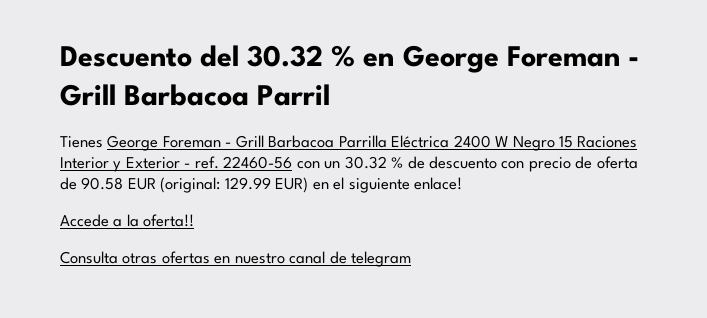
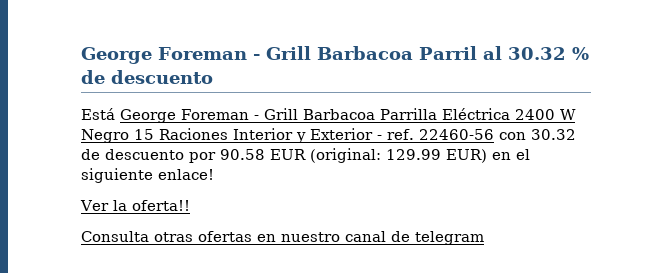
- Descuento del 30.32 % en George Foreman - Grill Barbacoa Parril
- Tienes George Foreman - Grill Barbacoa Parrilla Eléctrica 2400 W Negro 15 Raciones Interior y Exterior - ref. 22460-56 con un 30.32 % de descuento con precio de oferta de 90.58 EUR (original: 129.99 EUR) en el siguiente enlace!
+ George Foreman - Grill Barbacoa Parril al 30.32 % de descuento
+ Está George Foreman - Grill Barbacoa Parrilla Eléctrica 2400 W Negro 15 Raciones Interior y Exterior - ref. 22460-56 con 30.32 de descuento por 90.58 EUR (original: 129.99 EUR) en el siguiente enlace!
- Accede a la oferta!!
+ Ver la oferta!!

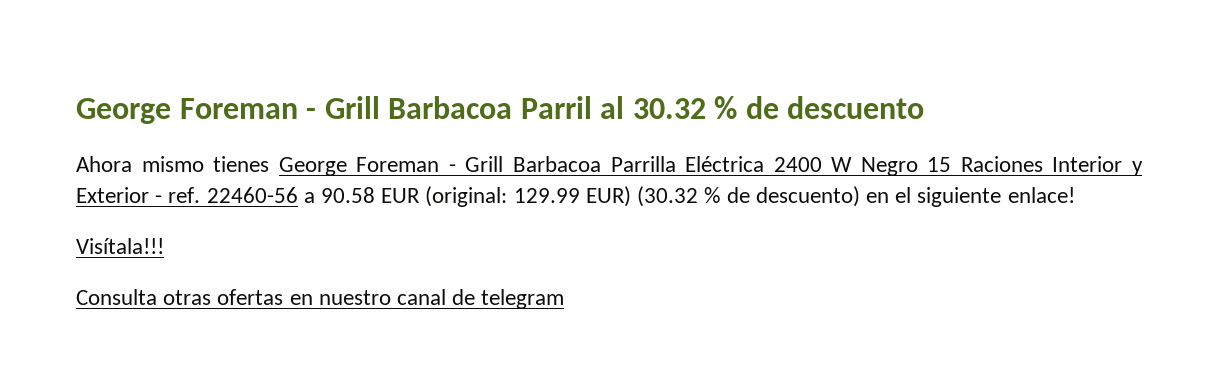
- Está George Foreman - Grill Barbacoa Parrilla Eléctrica 2400 W Negro 15 Raciones Interior y Exterior - ref. 22460-56 con 30.32 de descuento por 90.58 EUR (original: 129.99 EUR) en el siguiente enlace!
+ Ahora mismo tienes George Foreman - Grill Barbacoa Parrilla Eléctrica 2400 W Negro 15 Raciones Interior y Exterior - ref. 22460-56 a 90.58 EUR (original: 129.99 EUR) (30.32 % de descuento) en el siguiente enlace!
- Ver la oferta!!
+ Visítala!!!

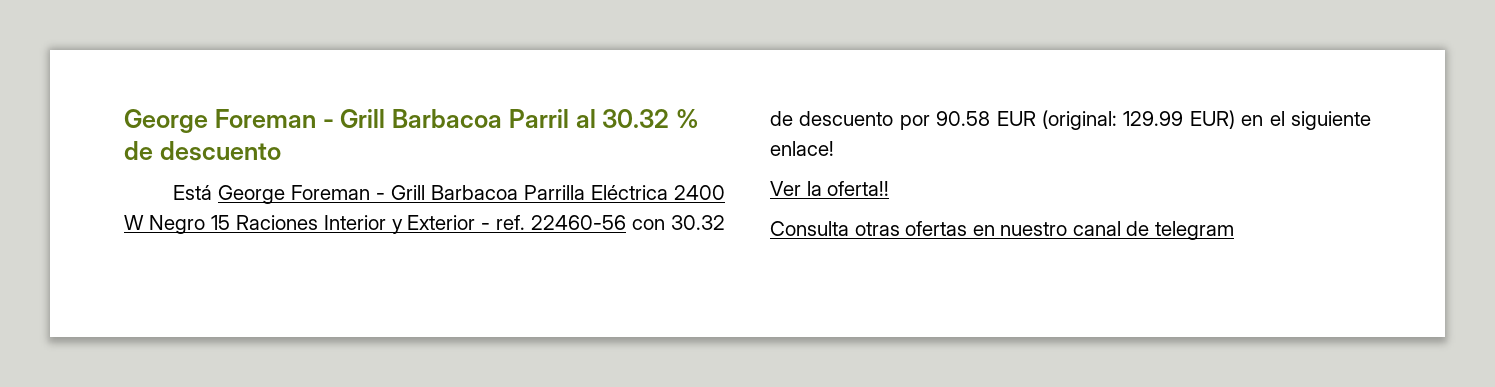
- Ahora mismo tienes George Foreman - Grill Barbacoa Parrilla Eléctrica 2400 W Negro 15 Raciones Interior y Exterior - ref. 22460-56 a 90.58 EUR (original: 129.99 EUR) (30.32 % de descuento) en el siguiente enlace!
+ Está George Foreman - Grill Barbacoa Parrilla Eléctrica 2400 W Negro 15 Raciones Interior y Exterior - ref. 22460-56 con 30.32 de descuento por 90.58 EUR (original: 129.99 EUR) en el siguiente enlace!
- Visítala!!!
+ Ver la oferta!!

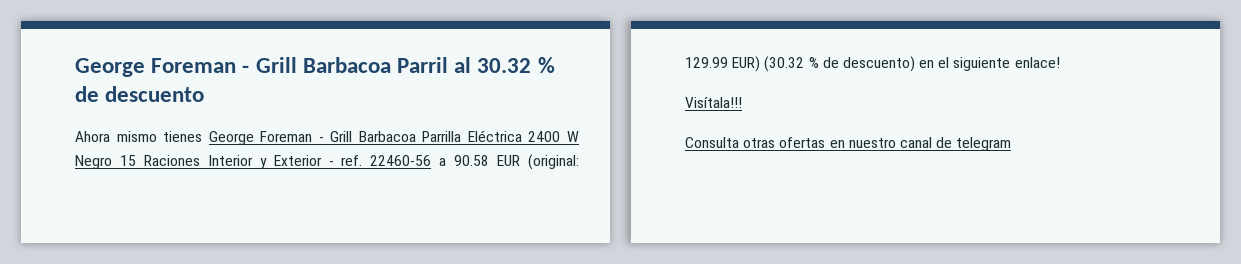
- Está George Foreman - Grill Barbacoa Parrilla Eléctrica 2400 W Negro 15 Raciones Interior y Exterior - ref. 22460-56 con 30.32 de descuento por 90.58 EUR (original: 129.99 EUR) en el siguiente enlace!
+ Ahora mismo tienes George Foreman - Grill Barbacoa Parrilla Eléctrica 2400 W Negro 15 Raciones Interior y Exterior - ref. 22460-56 a 90.58 EUR (original: 129.99 EUR) (30.32 % de descuento) en el siguiente enlace!
- Ver la oferta!!
+ Visítala!!!

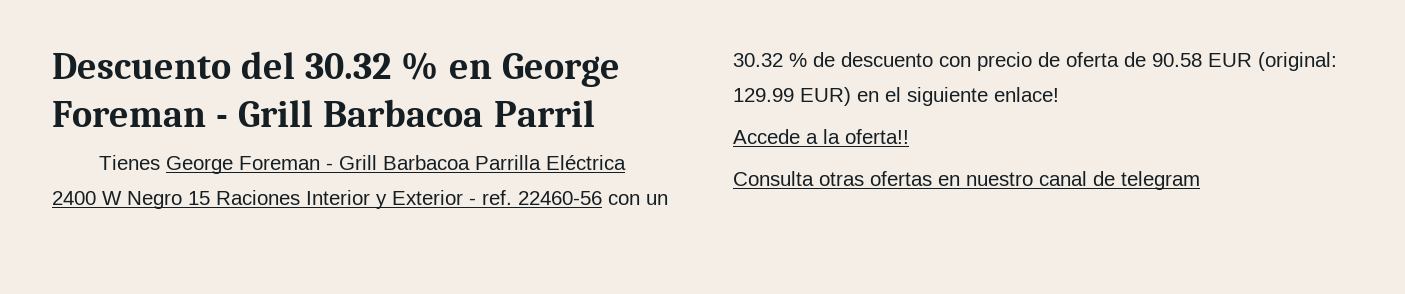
- George Foreman - Grill Barbacoa Parril al 30.32 % de descuento
- Ahora mismo tienes George Foreman - Grill Barbacoa Parrilla Eléctrica 2400 W Negro 15 Raciones Interior y Exterior - ref. 22460-56 a 90.58 EUR (original: 129.99 EUR) (30.32 % de descuento) en el siguiente enlace!
+ Descuento del 30.32 % en George Foreman - Grill Barbacoa Parril
+ Tienes George Foreman - Grill Barbacoa Parrilla Eléctrica 2400 W Negro 15 Raciones Interior y Exterior - ref. 22460-56 con un 30.32 % de descuento con precio de oferta de 90.58 EUR (original: 129.99 EUR) en el siguiente enlace!
- Visítala!!!
+ Accede a la oferta!!

